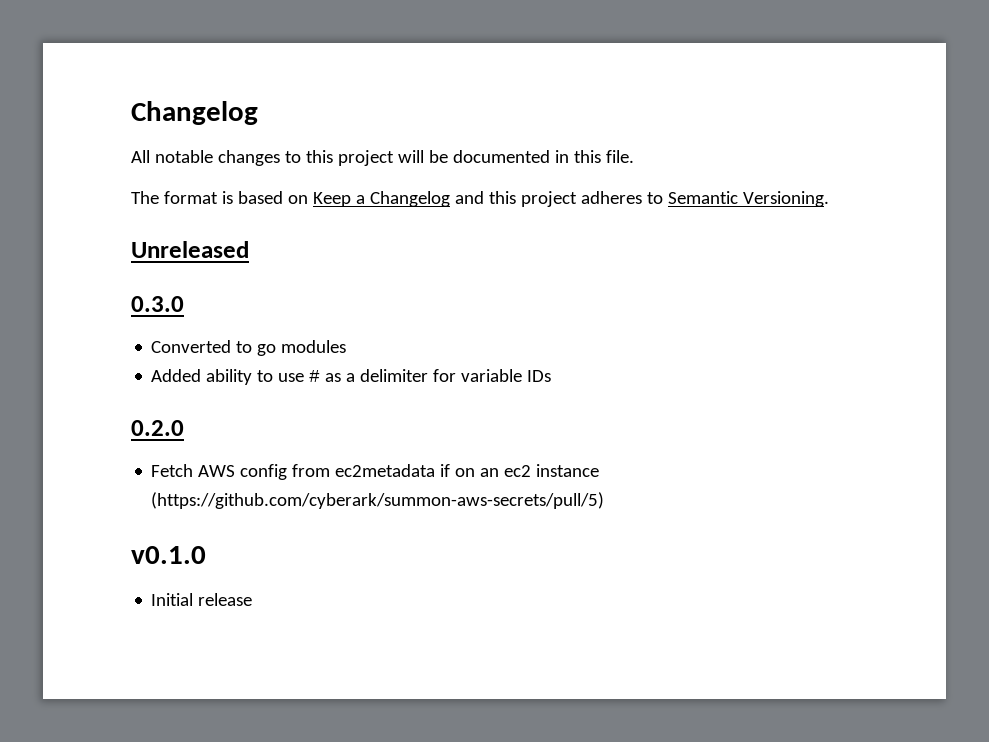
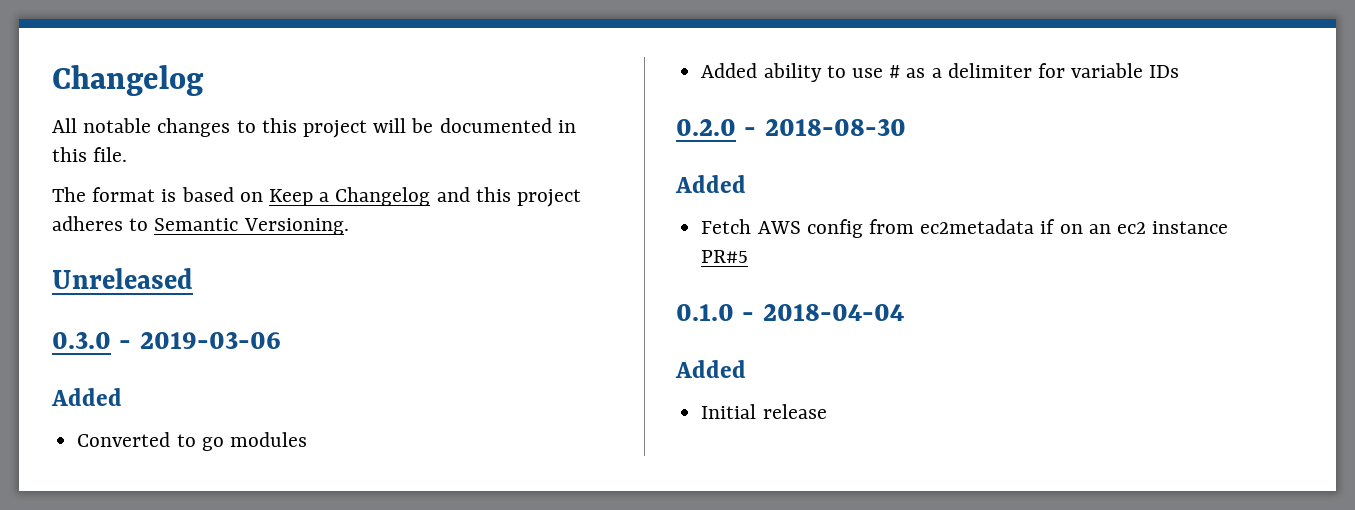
- 0.3.0
+ 0.3.0 - 2019-03-06
+ Added
- 0.2.0
+ 0.2.0 - 2018-08-30
+ Added
- Fetch AWS config from ec2metadata if on an ec2 instance (https://github.com/cyberark/summon-aws-secrets/pull/5)
- v0.1.0
+ Fetch AWS config from ec2metadata if on an ec2 instance PR#5
+ 0.1.0 - 2018-04-04
+ Added

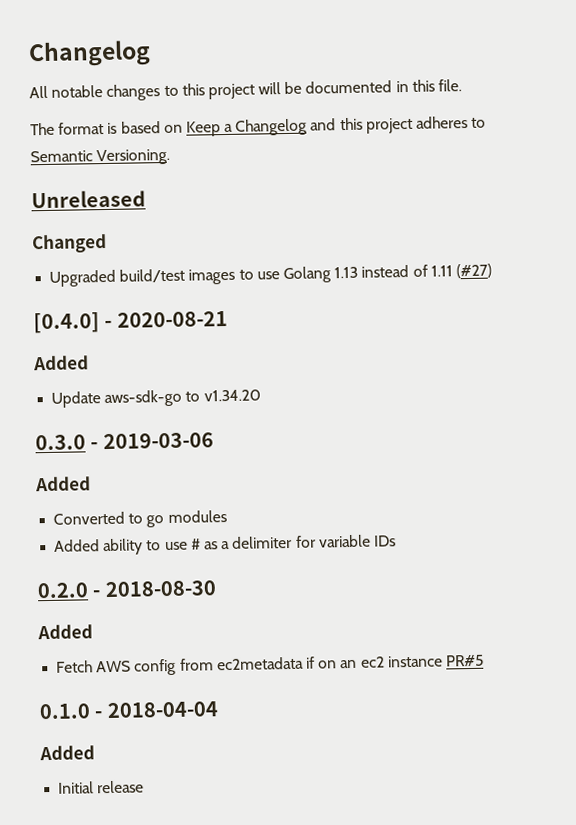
+ Changed
+ Upgraded build/test images to use Golang 1.13 instead of 1.11 (#27)
+ [0.4.0] - 2020-08-21
+ Added
+ Update aws-sdk-go to v1.34.20

